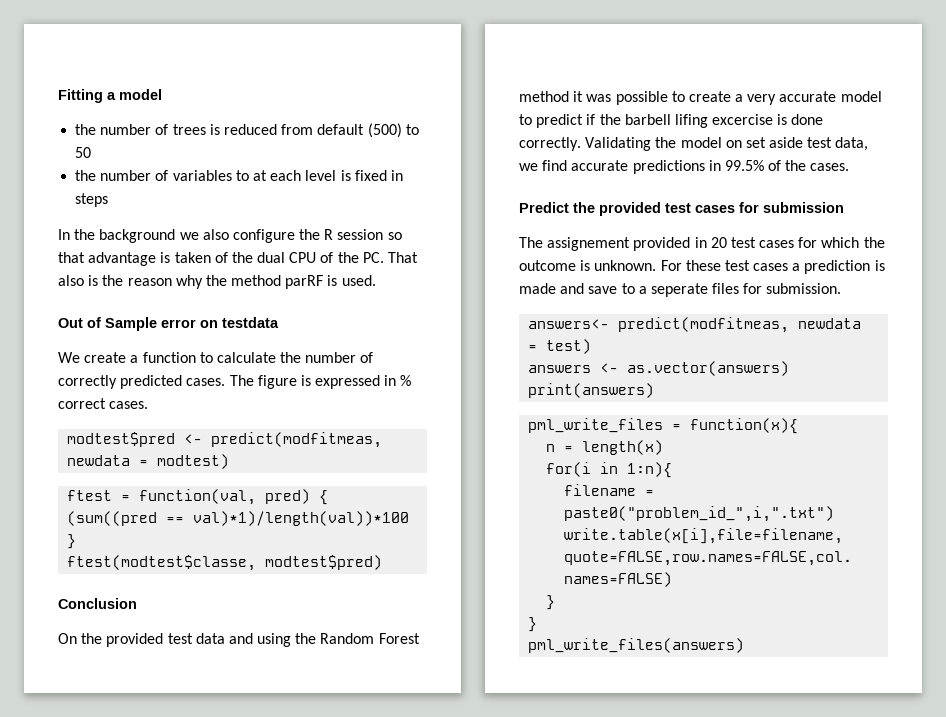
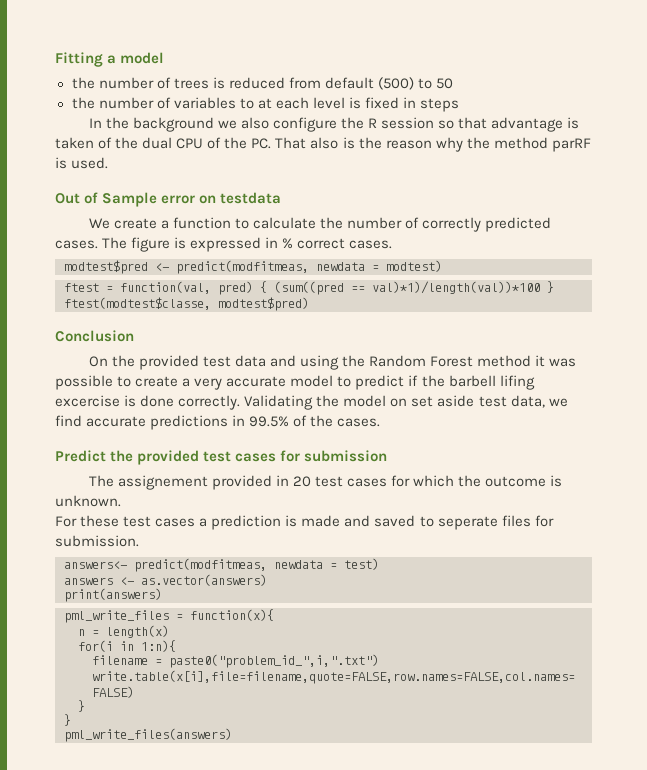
- The assignement provided in 20 test cases for which the outcome is unknown. For these test cases a prediction is made and save to a seperate files for submission.
+ The assignement provided in 20 test cases for which the outcome is unknown.
+ For these test cases a prediction is made and saved to seperate files for submission.

